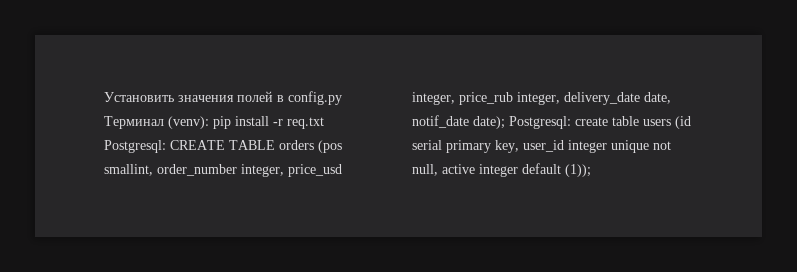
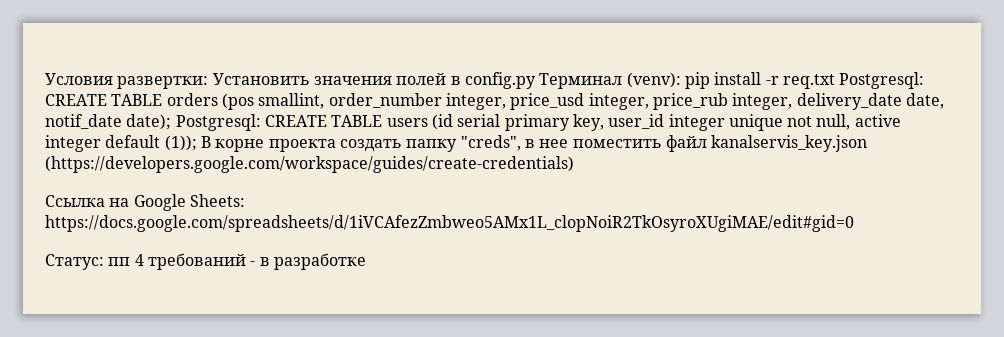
- Установить значения полей в config.py Терминал (venv): pip install -r req.txt Postgresql: CREATE TABLE orders (pos smallint, order_number integer, price_usd integer, price_rub integer, delivery_date date, notif_date date); Postgresql: create table users (id serial primary key, user_id integer unique not null, active integer default (1));
+ Условия развертки: Установить значения полей в config.py Терминал (venv): pip install -r req.txt Postgresql: CREATE TABLE orders (pos smallint, order_number integer, price_usd integer, price_rub integer, delivery_date date, notif_date date); Postgresql: CREATE TABLE users (id serial primary key, user_id integer unique not null, active integer default (1)); В корне проекта создать папку "creds", в нее поместить файл kanalservis_key.json (https://developers.google.com/workspace/guides/create-credentials)
+ Ссылка на Google Sheets: https://docs.google.com/spreadsheets/d/1iVCAfezZmbweo5AMx1L_clopNoiR2TkOsyroXUgiMAE/edit#gid=0
+ Статус: пп 4 требований - в разработке

